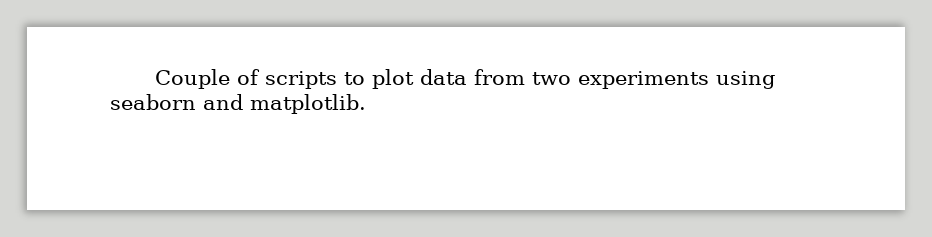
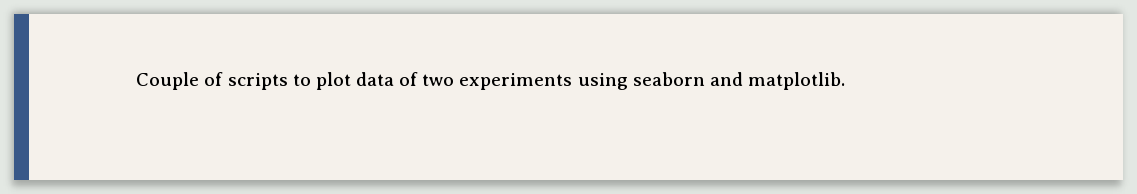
- Couple of scripts to plot data from two experiments using seaborn and matplotlib.
+ Couple of scripts to plot data of two experiments using seaborn and matplotlib.

